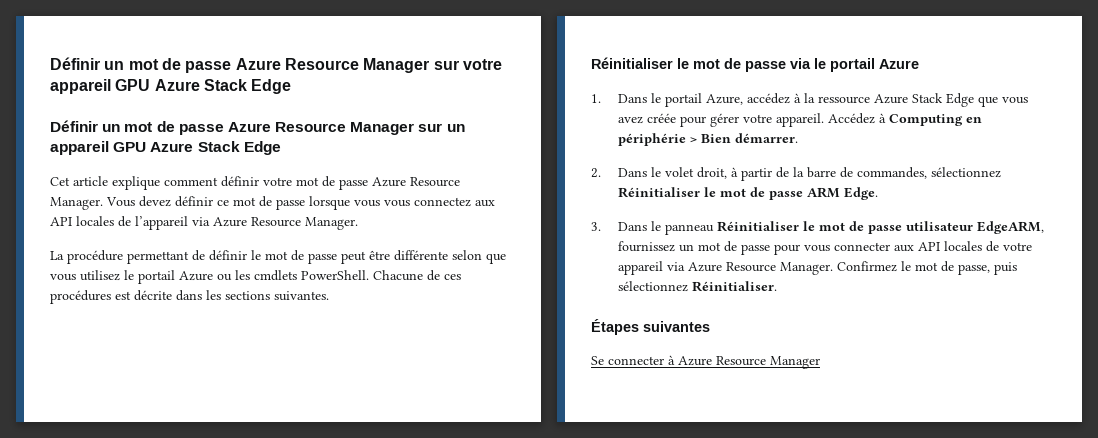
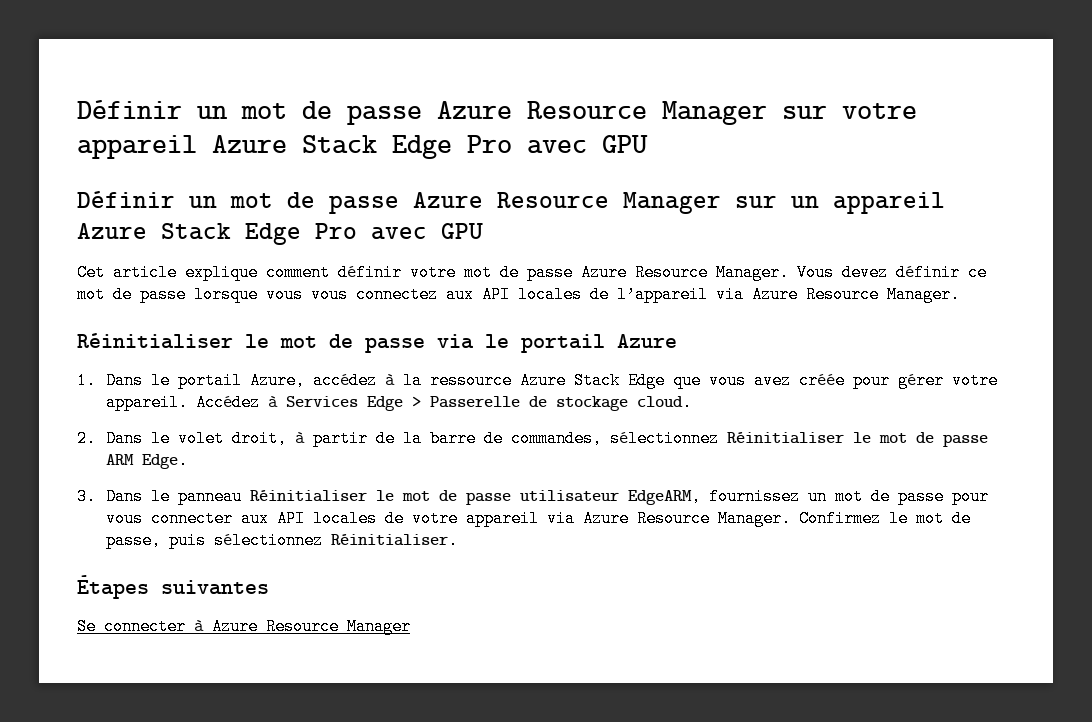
- Définir un mot de passe Azure Resource Manager sur votre appareil GPU Azure Stack Edge
+ Définir un mot de passe Azure Resource Manager sur votre appareil Azure Stack Edge Pro avec GPU
- Définir un mot de passe Azure Resource Manager sur un appareil GPU Azure Stack Edge
+ Définir un mot de passe Azure Resource Manager sur un appareil Azure Stack Edge Pro avec GPU
- La procédure permettant de définir le mot de passe peut être différente selon que vous utilisez le portail Azure ou les cmdlets PowerShell. Chacune de ces procédures est décrite dans les sections suivantes.
- Accédez à Computing en périphérie > Bien démarrer.
+ Accédez à Services Edge > Passerelle de stockage cloud.

